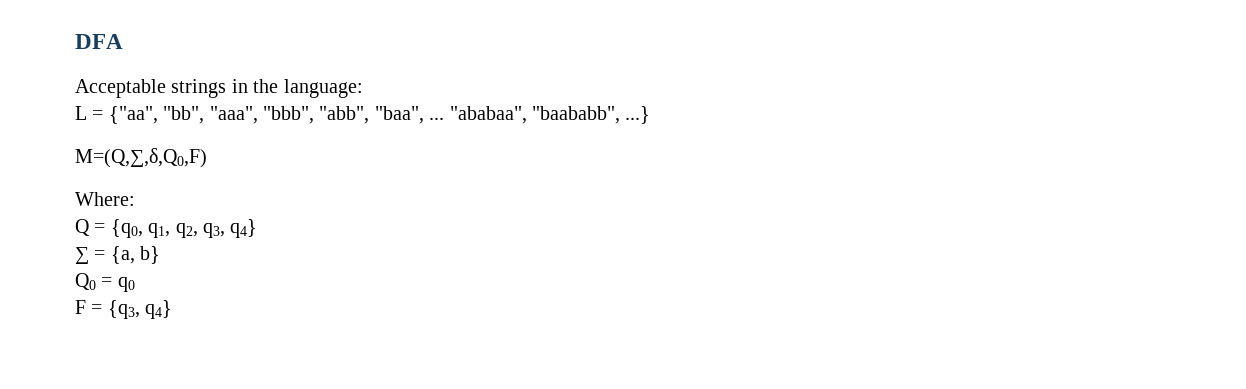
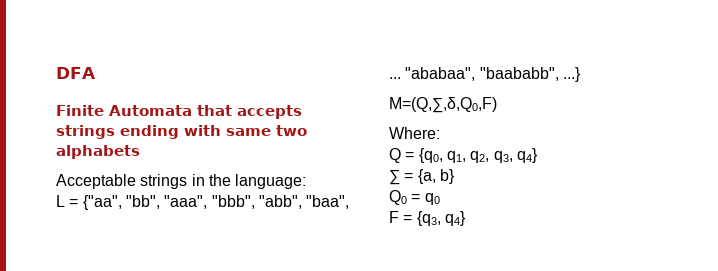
+ Finite Automata that accepts strings ending with same two alphabets

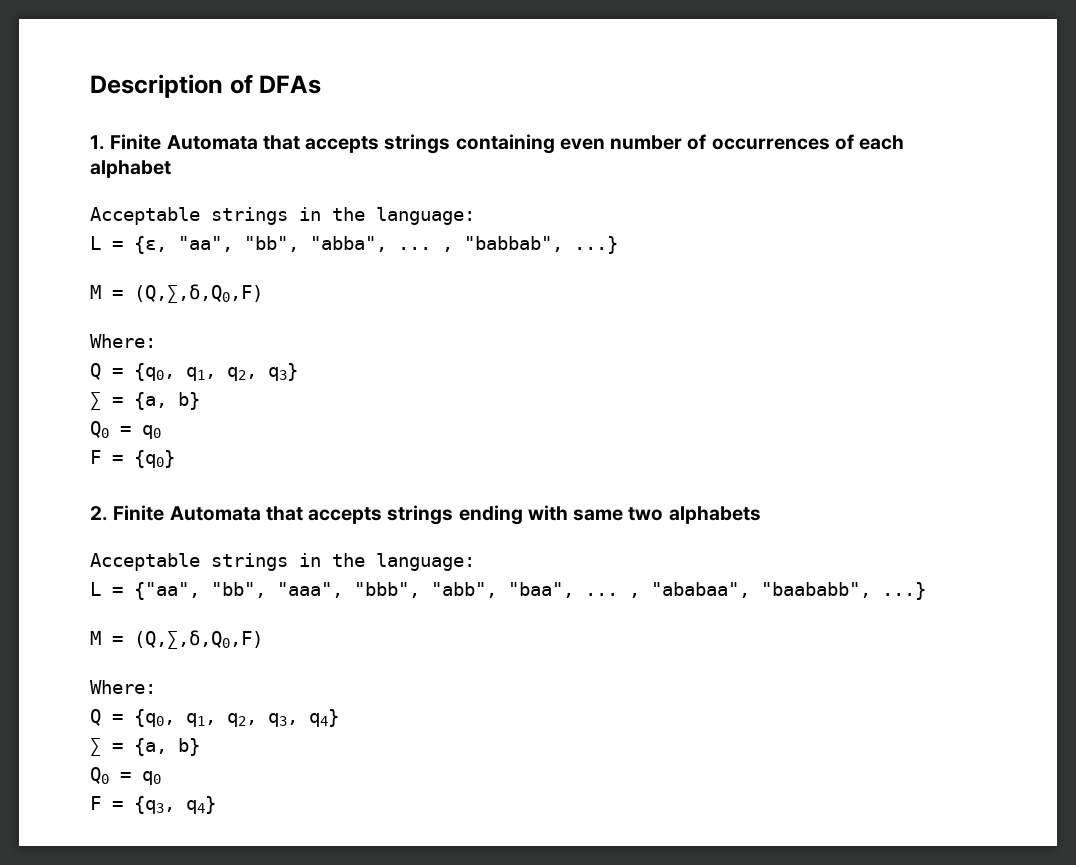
- DFA
- Finite Automata that accepts strings ending with same two alphabets
+ Description of DFAs
+ 1. Finite Automata that accepts strings containing even number of occurrences of each alphabet
+ Acceptable strings in the language:
+ L = {ε, "aa", "bb", "abba", ... , "babbab", ...}
+ M = (Q,∑,δ,Q0,F)
+ Where:
+ Q = {q0, q1, q2, q3}
+ ∑ = {a, b}
+ Q0 = q0
+ F = {q0}
+ 2. Finite Automata that accepts strings ending with same two alphabets
- L = {"aa", "bb", "aaa", "bbb", "abb", "baa", ... "ababaa", "baababb", ...}
- M=(Q,∑,δ,Q0,F)
+ L = {"aa", "bb", "aaa", "bbb", "abb", "baa", ... , "ababaa", "baababb", ...}
+ M = (Q,∑,δ,Q0,F)

